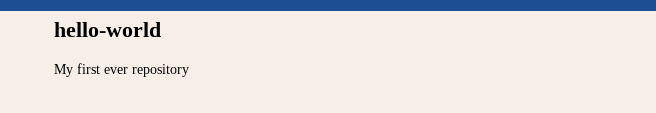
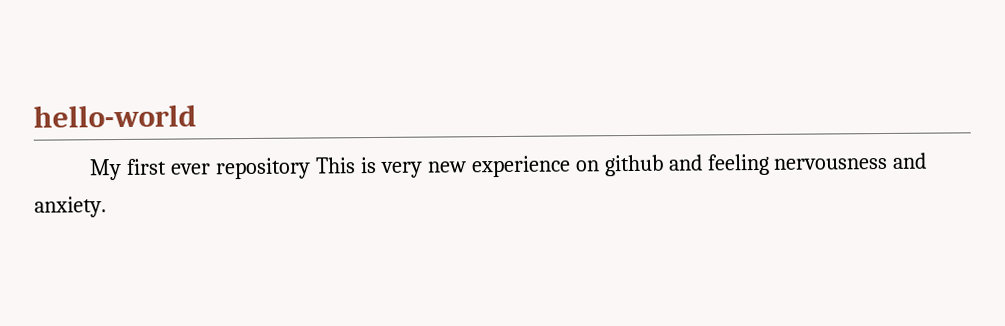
- My first ever repository
+ My first ever repository This is very new experience on github and feeling nervousness and anxiety.

